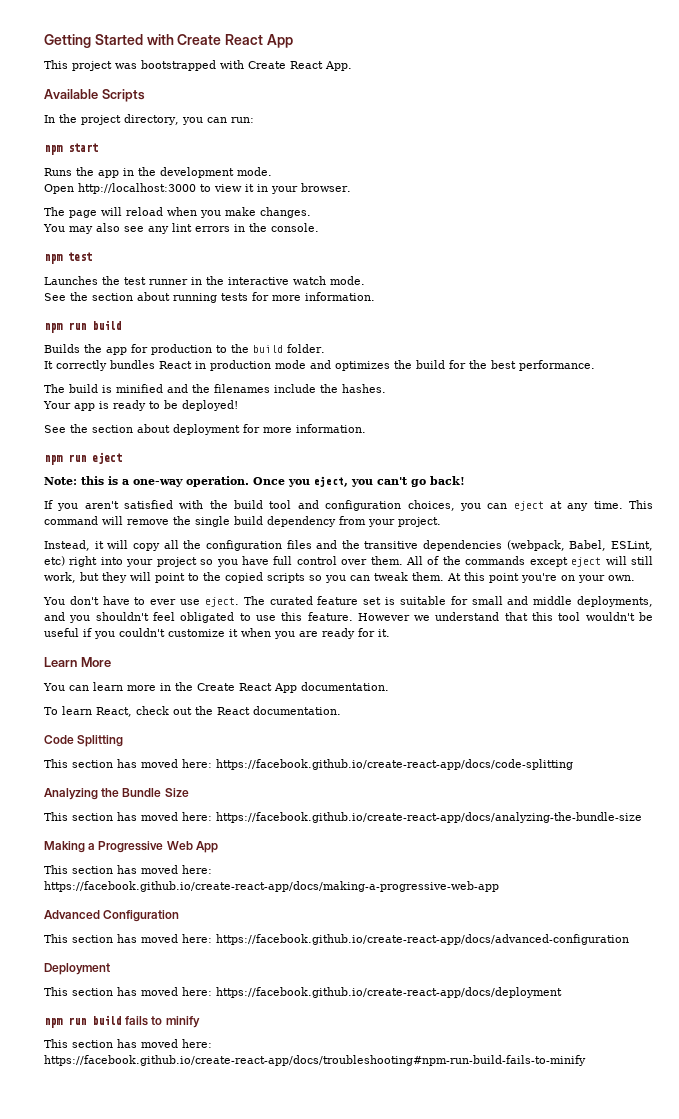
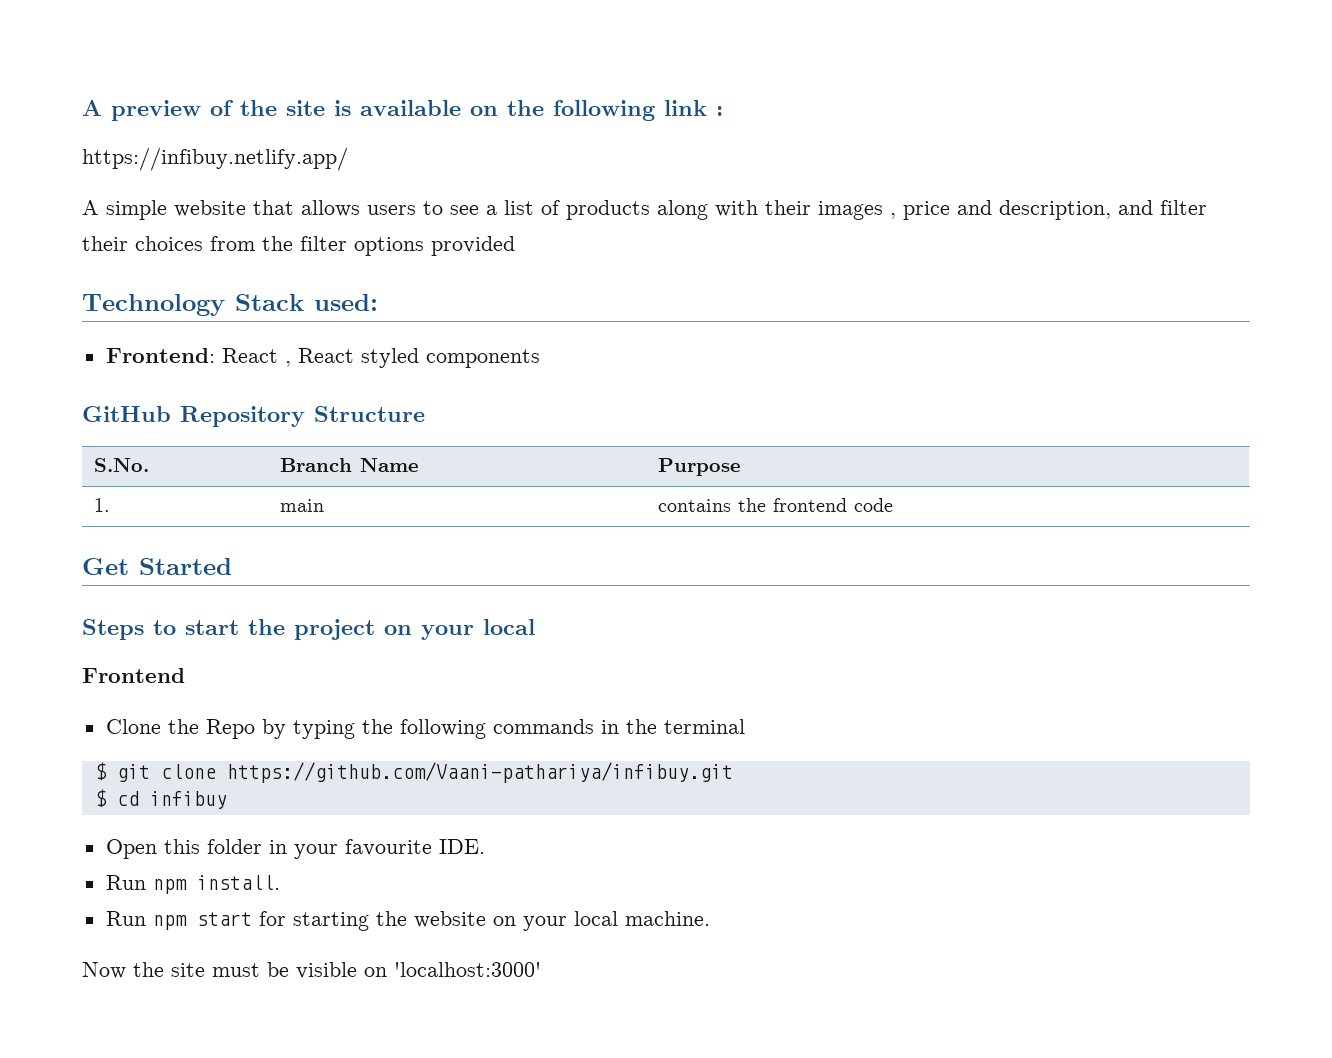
- Getting Started with Create React App
- This project was bootstrapped with Create React App.
- Available Scripts
- In the project directory, you can run:
- npm start
- Runs the app in the development mode.
- Open http://localhost:3000 to view it in your browser.
- The page will reload when you make changes.
- You may also see any lint errors in the console.
- npm test
- Launches the test runner in the interactive watch mode.
- See the section about running tests for more information.
- npm run build
- Builds the app for production to the build folder.
- It correctly bundles React in production mode and optimizes the build for the best performance.
- The build is minified and the filenames include the hashes.
- Your app is ready to be deployed!
- See the section about deployment for more information.
- npm run eject
- Note: this is a one-way operation. Once you eject, you can't go back!
- If you aren't satisfied with the build tool and configuration choices, you can eject at any time. This command will remove the single build dependency from your project.
- Instead, it will copy all the configuration files and the transitive dependencies (webpack, Babel, ESLint, etc) right into your project so you have full control over them. All of the commands except eject will still work, but they will point to the copied scripts so you can tweak them. At this point you're on your own.
- You don't have to ever use eject. The curated feature set is suitable for small and middle deployments, and you shouldn't feel obligated to use this feature. However we understand that this tool wouldn't be useful if you couldn't customize it when you are ready for it.
- Learn More
- You can learn more in the Create React App documentation.
- To learn React, check out the React documentation.
- Code Splitting
- This section has moved here: https://facebook.github.io/create-react-app/docs/code-splitting
- Analyzing the Bundle Size
- This section has moved here: https://facebook.github.io/create-react-app/docs/analyzing-the-bundle-size
- Making a Progressive Web App
- This section has moved here: https://facebook.github.io/create-react-app/docs/making-a-progressive-web-app
- Advanced Configuration
- This section has moved here: https://facebook.github.io/create-react-app/docs/advanced-configuration
- Deployment
- This section has moved here: https://facebook.github.io/create-react-app/docs/deployment
- npm run build fails to minify
- This section has moved here: https://facebook.github.io/create-react-app/docs/troubleshooting#npm-run-build-fails-to-minify
+ A preview of the site is available on the following link :
+ https://infibuy.netlify.app/
+ A simple website that allows users to see a list of products along with their images , price and description, and filter their choices from the filter options provided
+ Technology Stack used:
+ Frontend: React , React styled components
+ GitHub Repository Structure
+ S.No. | Branch Name | Purpose
+ 1. | main | contains the frontend code
+ Get Started
+ Steps to start the project on your local
+ Frontend
+ Clone the Repo by typing the following commands in the terminal
+ $ git clone https://github.com/Vaani-pathariya/infibuy.git
+ $ cd infibuy
+ Open this folder in your favourite IDE.
+ Run npm install.
+ Run npm start for starting the website on your local machine.
+ Now the site must be visible on 'localhost:3000'

